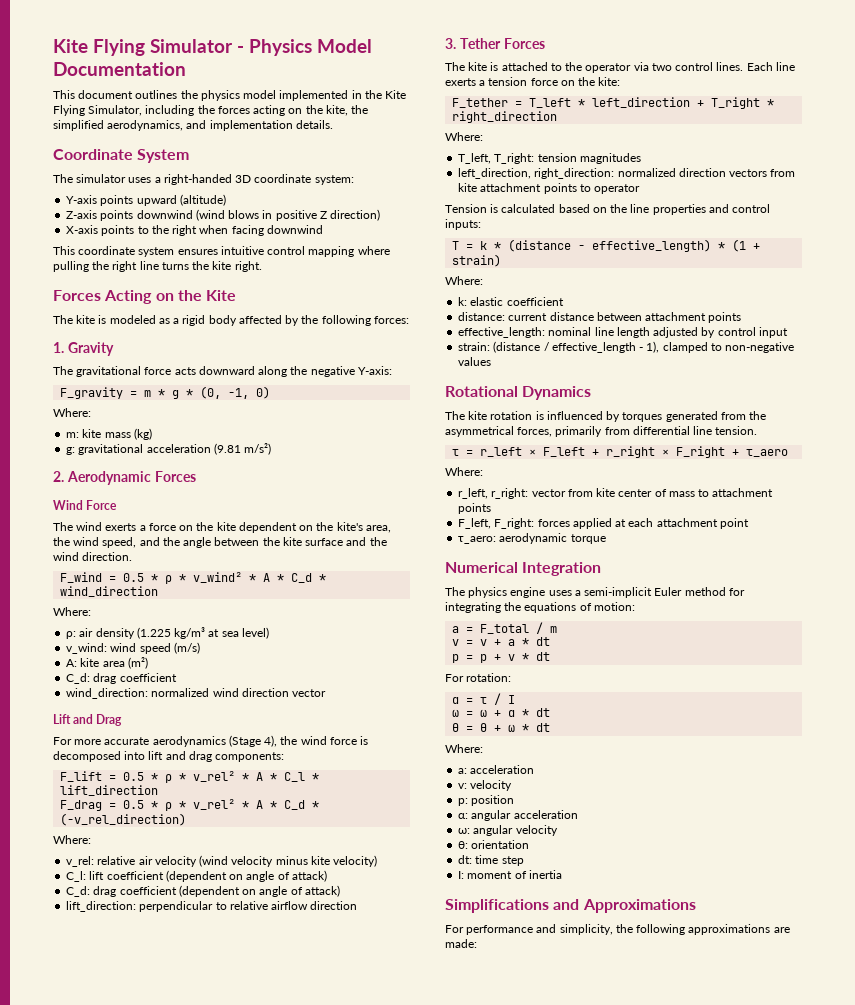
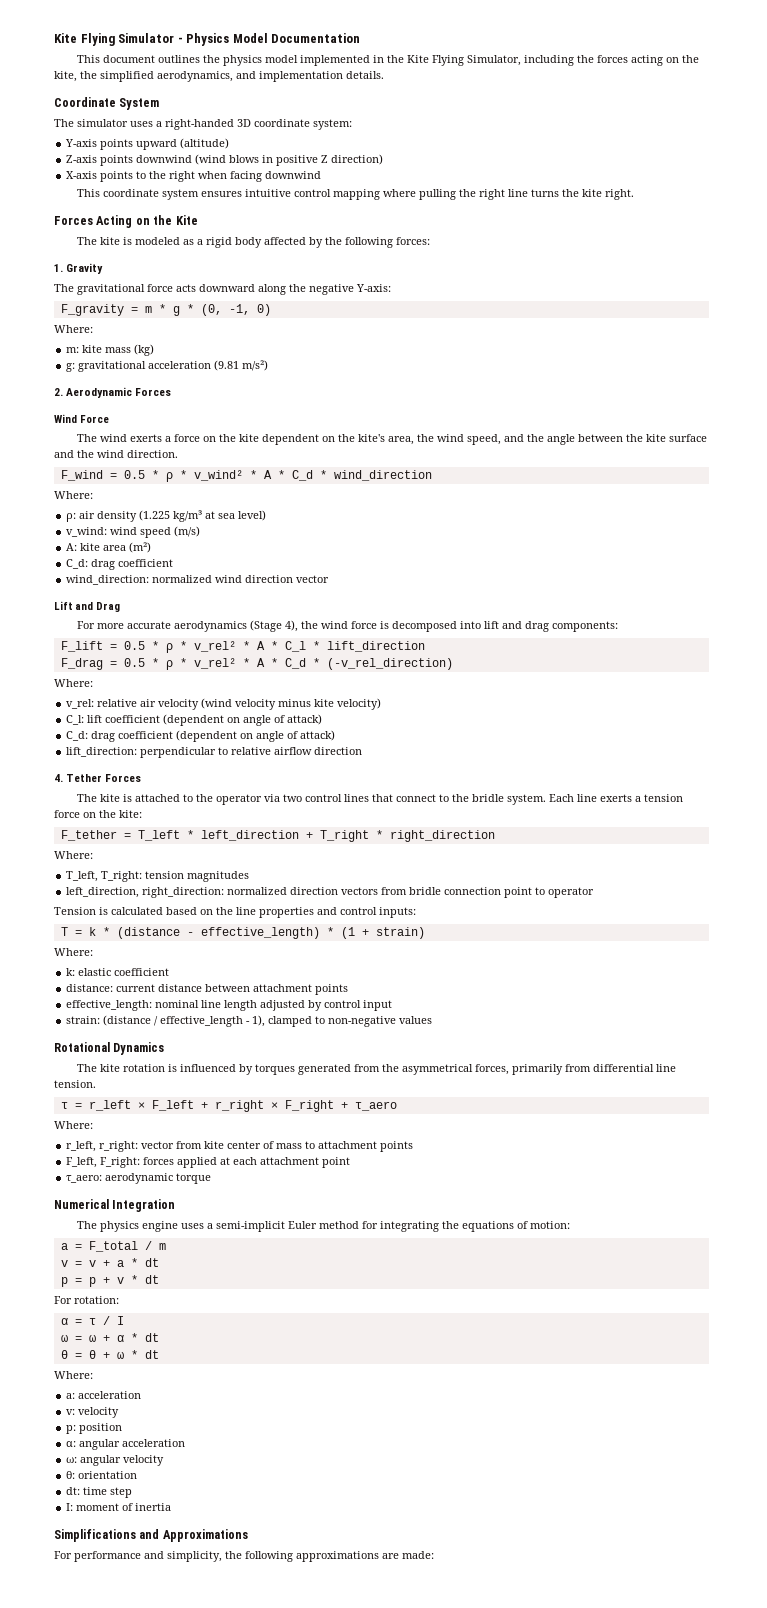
- 3. Tether Forces
+ 4. Tether Forces
- The kite is attached to the operator via two control lines.
+ The kite is attached to the operator via two control lines that connect to the bridle system.
- left_direction, right_direction: normalized direction vectors from kite attachment points to operator
+ left_direction, right_direction: normalized direction vectors from bridle connection point to operator

